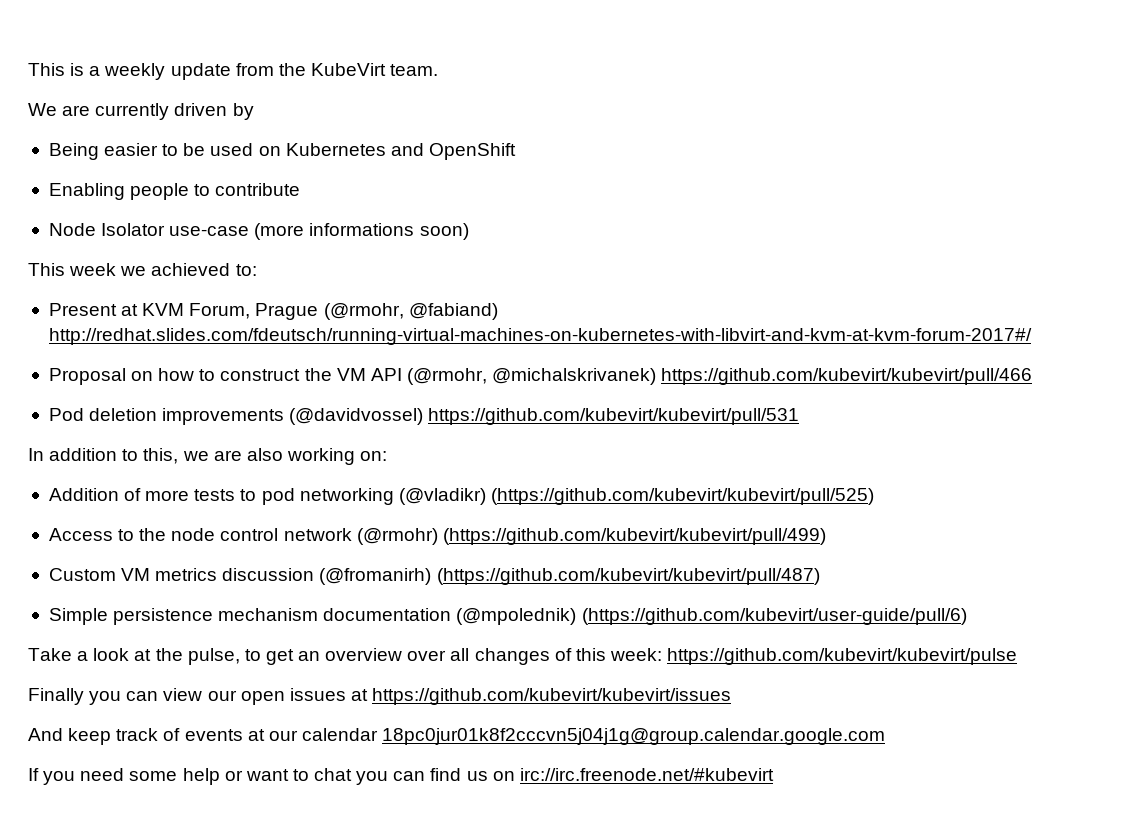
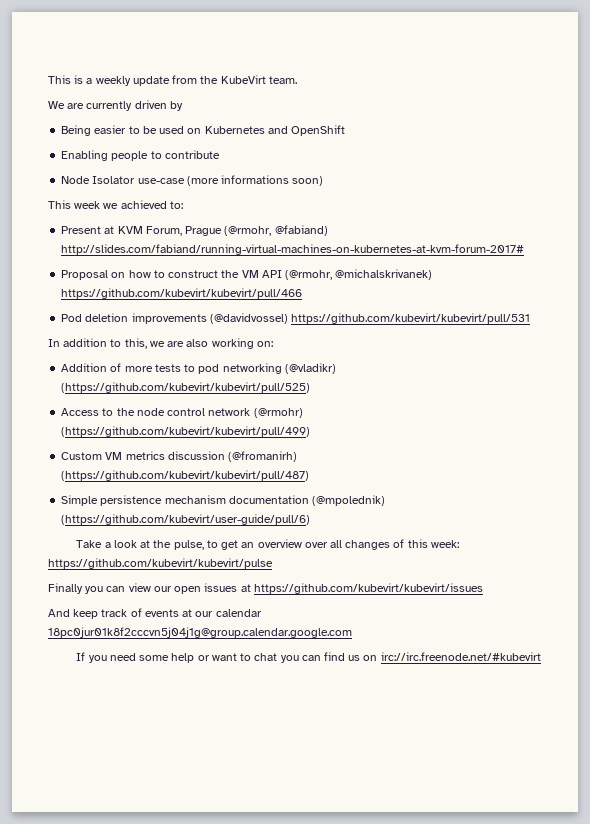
- Present at KVM Forum, Prague (@rmohr, @fabiand) http://redhat.slides.com/fdeutsch/running-virtual-machines-on-kubernetes-with-libvirt-and-kvm-at-kvm-forum-2017#/
+ Present at KVM Forum, Prague (@rmohr, @fabiand) http://slides.com/fabiand/running-virtual-machines-on-kubernetes-at-kvm-forum-2017#

